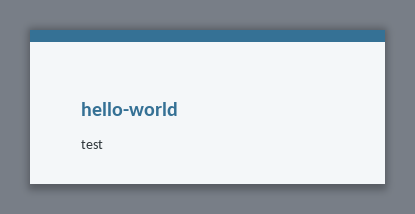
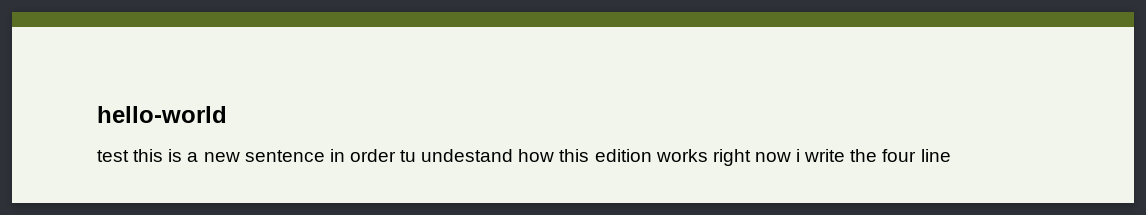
- test
+ test this is a new sentence in order tu undestand how this edition works right now i write the four line

